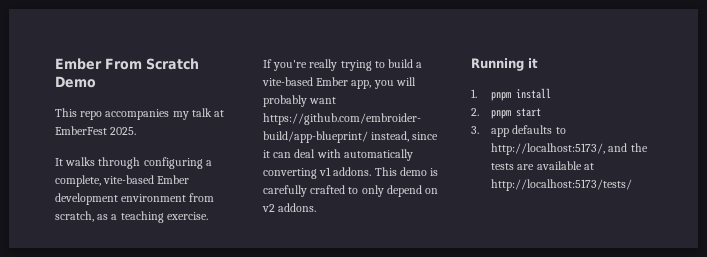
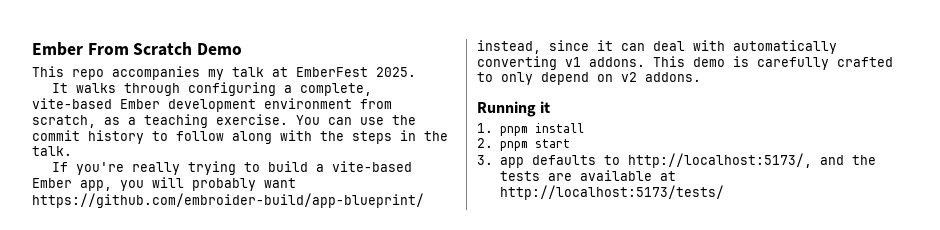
+ You can use the commit history to follow along with the steps in the talk.

